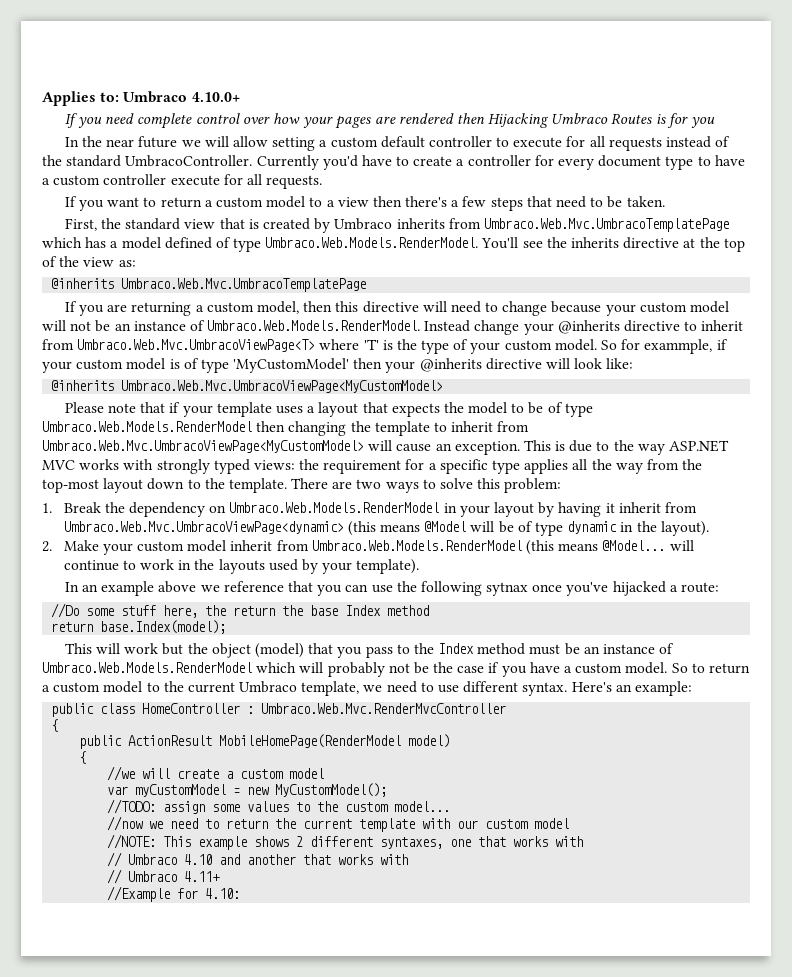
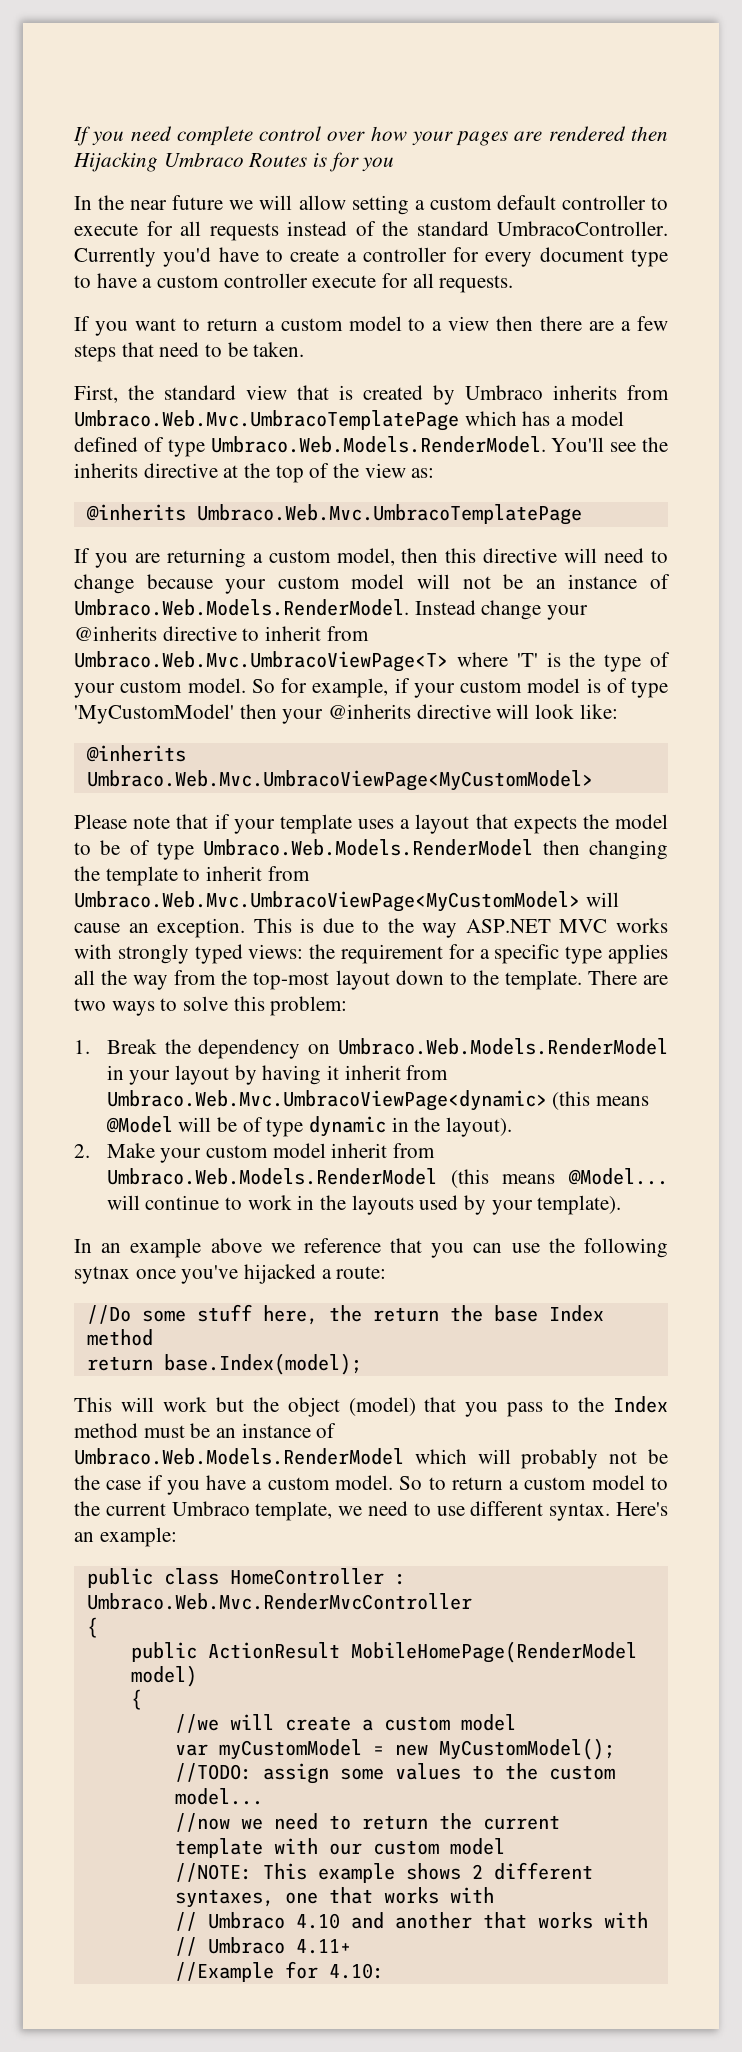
- Applies to: Umbraco 4.10.0+
- If you want to return a custom model to a view then there's a few steps that need to be taken.
+ If you want to return a custom model to a view then there are a few steps that need to be taken.
- So for exammple, if your custom model is of type 'MyCustomModel' then your @inherits directive will look like:
+ So for example, if your custom model is of type 'MyCustomModel' then your @inherits directive will look like:

